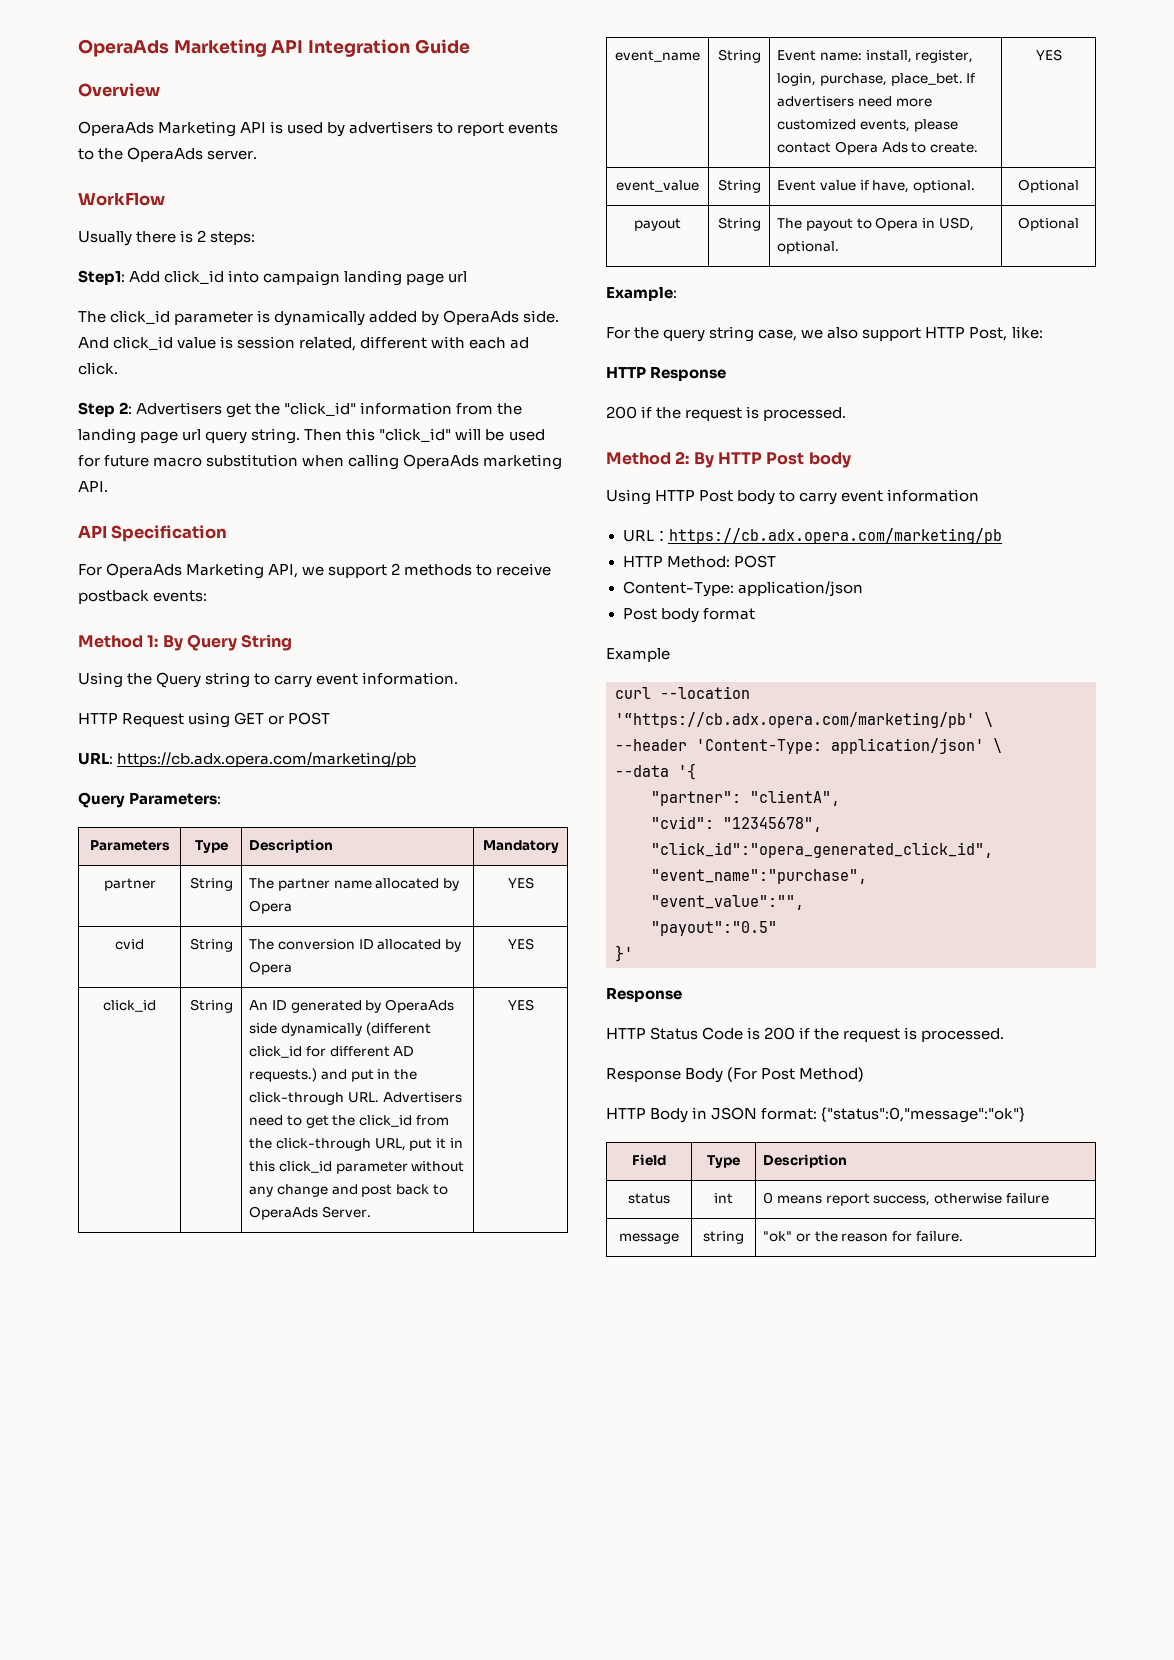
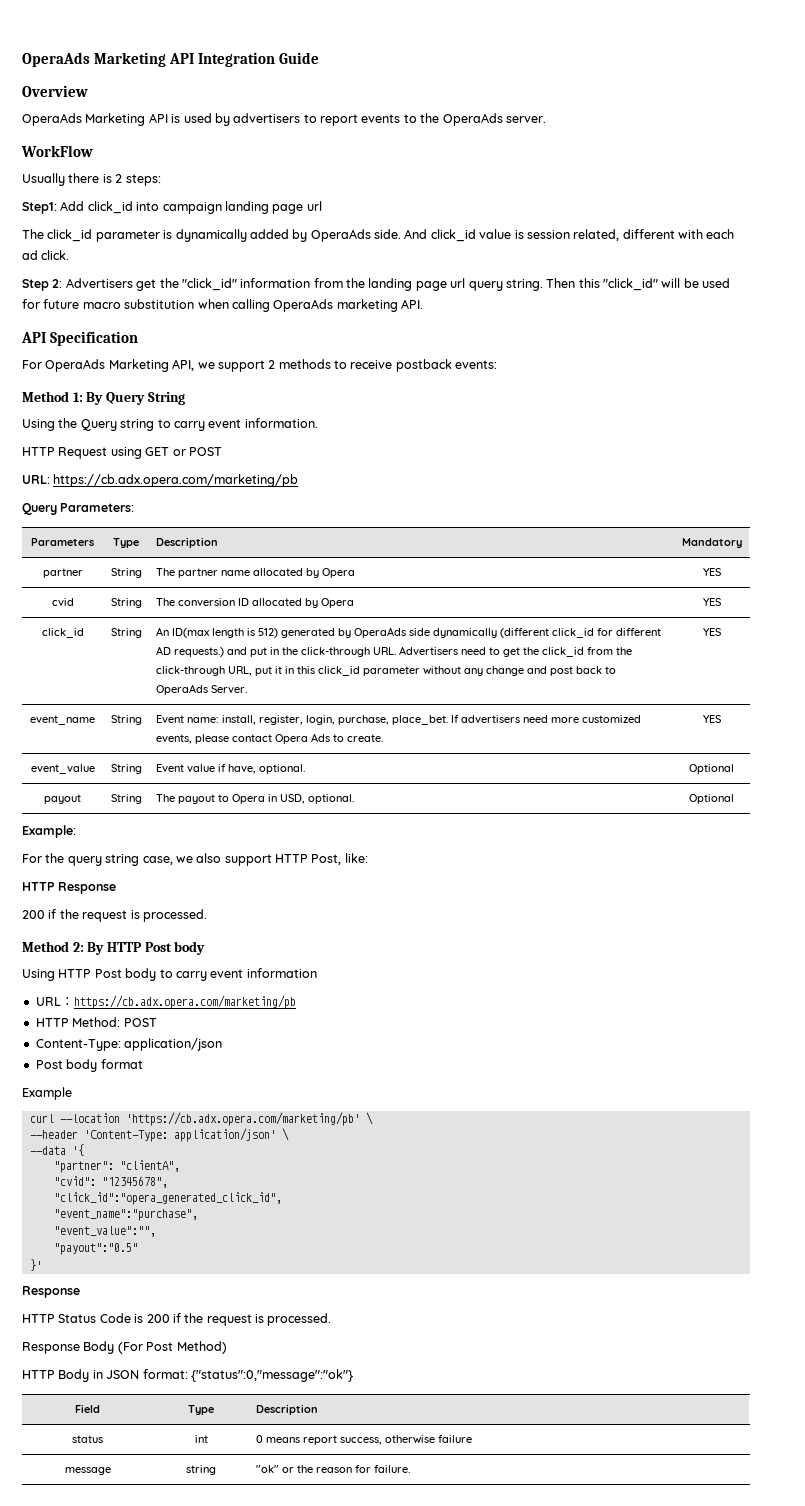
- An ID generated by OperaAds side dynamically (different click_id for different AD requests.) and put in the click-through URL. Advertisers need to get the click_id from the click-through URL, put it in this click_id parameter without any change and post back to OperaAds Server.
+ An ID(max length is 512) generated by OperaAds side dynamically (different click_id for different AD requests.) and put in the click-through URL. Advertisers need to get the click_id from the click-through URL, put it in this click_id parameter without any change and post back to OperaAds Server.
- curl --location '“https://cb.adx.opera.com/marketing/pb' \
+ curl --location 'https://cb.adx.opera.com/marketing/pb' \

